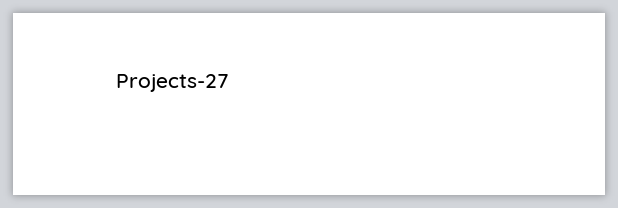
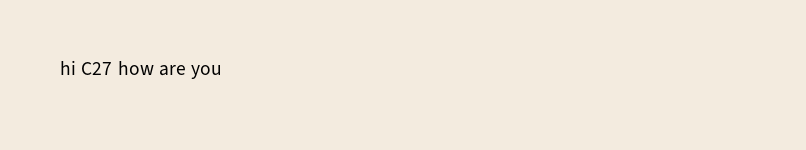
- Projects-27
+ hi C27 how are you

